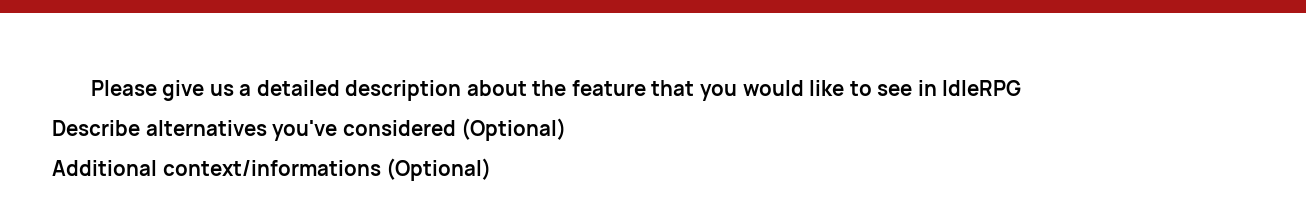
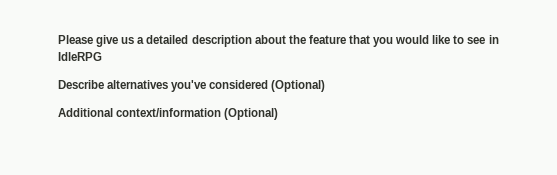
- Additional context/informations (Optional)
+ Additional context/information (Optional)

